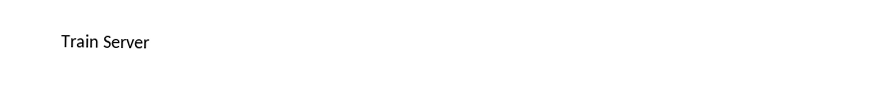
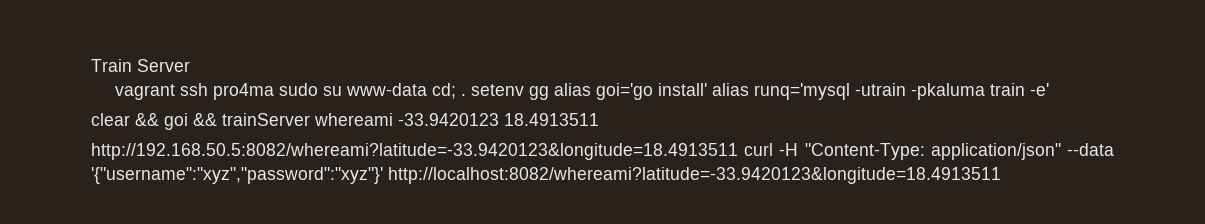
+ vagrant ssh pro4ma sudo su www-data cd; . setenv gg alias goi='go install' alias runq='mysql -utrain -pkaluma train -e'
+ clear && goi && trainServer whereami -33.9420123 18.4913511
+ http://192.168.50.5:8082/whereami?latitude=-33.9420123&longitude=18.4913511 curl -H "Content-Type: application/json" --data '{"username":"xyz","password":"xyz"}' http://localhost:8082/whereami?latitude=-33.9420123&longitude=18.4913511

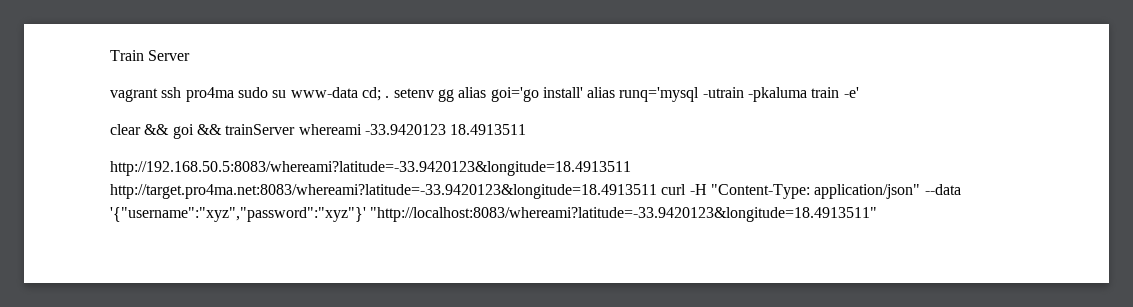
- http://192.168.50.5:8082/whereami?latitude=-33.9420123&longitude=18.4913511 curl -H "Content-Type: application/json" --data '{"username":"xyz","password":"xyz"}' http://localhost:8082/whereami?latitude=-33.9420123&longitude=18.4913511
+ http://192.168.50.5:8083/whereami?latitude=-33.9420123&longitude=18.4913511 http://target.pro4ma.net:8083/whereami?latitude=-33.9420123&longitude=18.4913511 curl -H "Content-Type: application/json" --data '{"username":"xyz","password":"xyz"}' "http://localhost:8083/whereami?latitude=-33.9420123&longitude=18.4913511"

